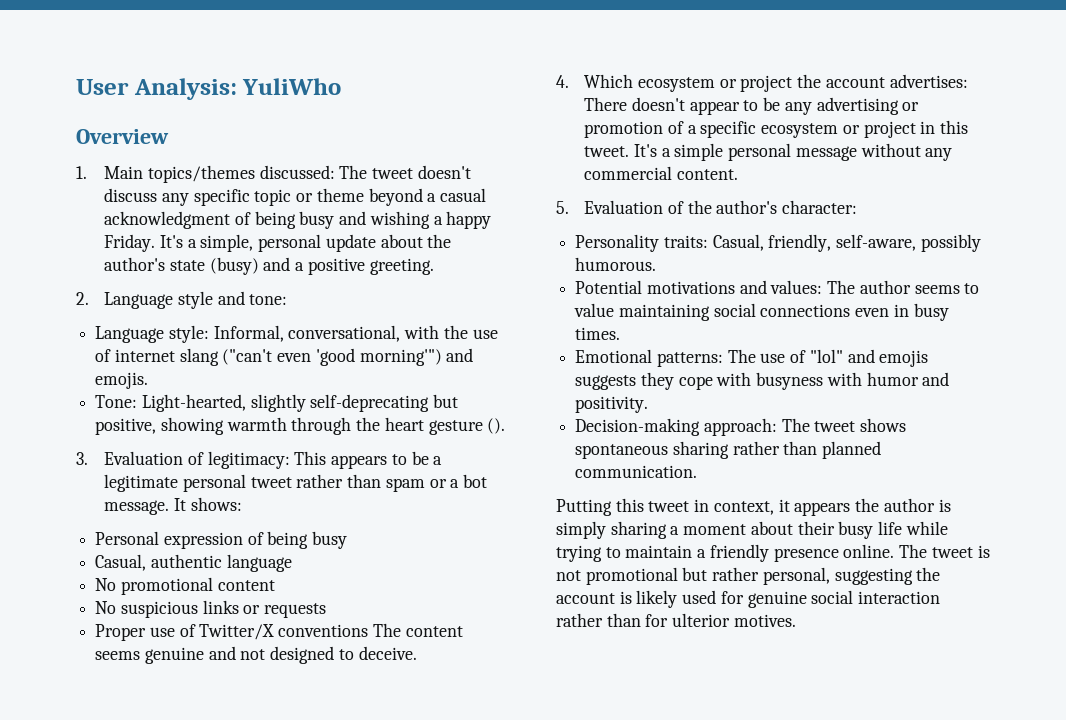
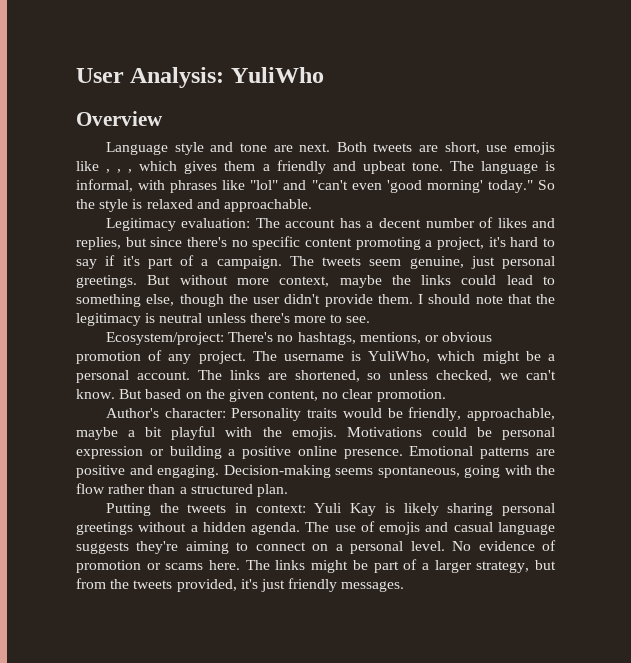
- 1. Main topics/themes discussed: The tweet doesn't discuss any specific topic or theme beyond a casual acknowledgment of being busy and wishing a happy Friday. It's a simple, personal update about the author's state (busy) and a positive greeting.
- 2. Language style and tone:
- Language style: Informal, conversational, with the use of internet slang ("can't even 'good morning'") and emojis.
- Tone: Light-hearted, slightly self-deprecating but positive, showing warmth through the heart gesture ().
- 3. Evaluation of legitimacy: This appears to be a legitimate personal tweet rather than spam or a bot message. It shows:
- Personal expression of being busy
- Casual, authentic language
- No promotional content
- No suspicious links or requests
- Proper use of Twitter/X conventions The content seems genuine and not designed to deceive.
- 4. Which ecosystem or project the account advertises: There doesn't appear to be any advertising or promotion of a specific ecosystem or project in this tweet. It's a simple personal message without any commercial content.
- 5. Evaluation of the author's character:
- Personality traits: Casual, friendly, self-aware, possibly humorous.
- Potential motivations and values: The author seems to value maintaining social connections even in busy times.
- Emotional patterns: The use of "lol" and emojis suggests they cope with busyness with humor and positivity.
- Decision-making approach: The tweet shows spontaneous sharing rather than planned communication.
- Putting this tweet in context, it appears the author is simply sharing a moment about their busy life while trying to maintain a friendly presence online. The tweet is not promotional but rather personal, suggesting the account is likely used for genuine social interaction rather than for ulterior motives.
+ Language style and tone are next. Both tweets are short, use emojis like , , , which gives them a friendly and upbeat tone. The language is informal, with phrases like "lol" and "can't even 'good morning' today." So the style is relaxed and approachable.
+ Legitimacy evaluation: The account has a decent number of likes and replies, but since there's no specific content promoting a project, it's hard to say if it's part of a campaign. The tweets seem genuine, just personal greetings. But without more context, maybe the links could lead to something else, though the user didn't provide them. I should note that the legitimacy is neutral unless there's more to see.
+ Ecosystem/project: There's no hashtags, mentions, or obvious promotion of any project. The username is YuliWho, which might be a personal account. The links are shortened, so unless checked, we can't know. But based on the given content, no clear promotion.
+ Author's character: Personality traits would be friendly, approachable, maybe a bit playful with the emojis. Motivations could be personal expression or building a positive online presence. Emotional patterns are positive and engaging. Decision-making seems spontaneous, going with the flow rather than a structured plan.
+ Putting the tweets in context: Yuli Kay is likely sharing personal greetings without a hidden agenda. The use of emojis and casual language suggests they're aiming to connect on a personal level. No evidence of promotion or scams here. The links might be part of a larger strategy, but from the tweets provided, it's just friendly messages.

